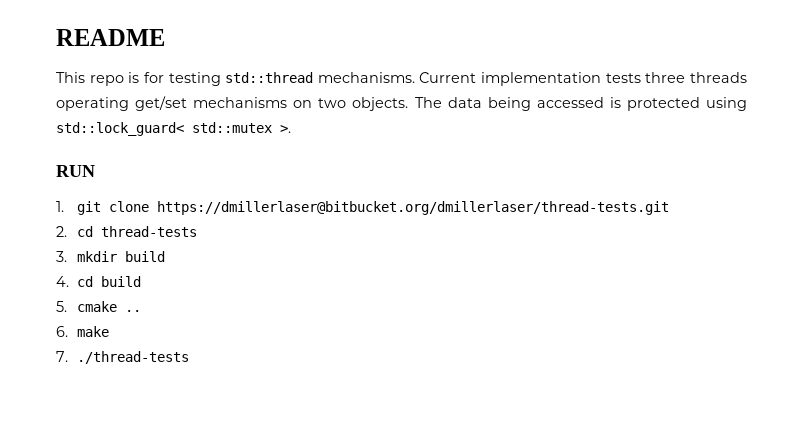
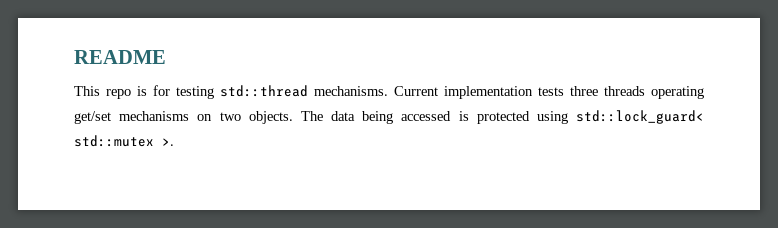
- RUN
- 1. git clone https://dmillerlaser@bitbucket.org/dmillerlaser/thread-tests.git
- 2. cd thread-tests
- 3. mkdir build
- 4. cd build
- 5. cmake ..
- 6. make
- 7. ./thread-tests

